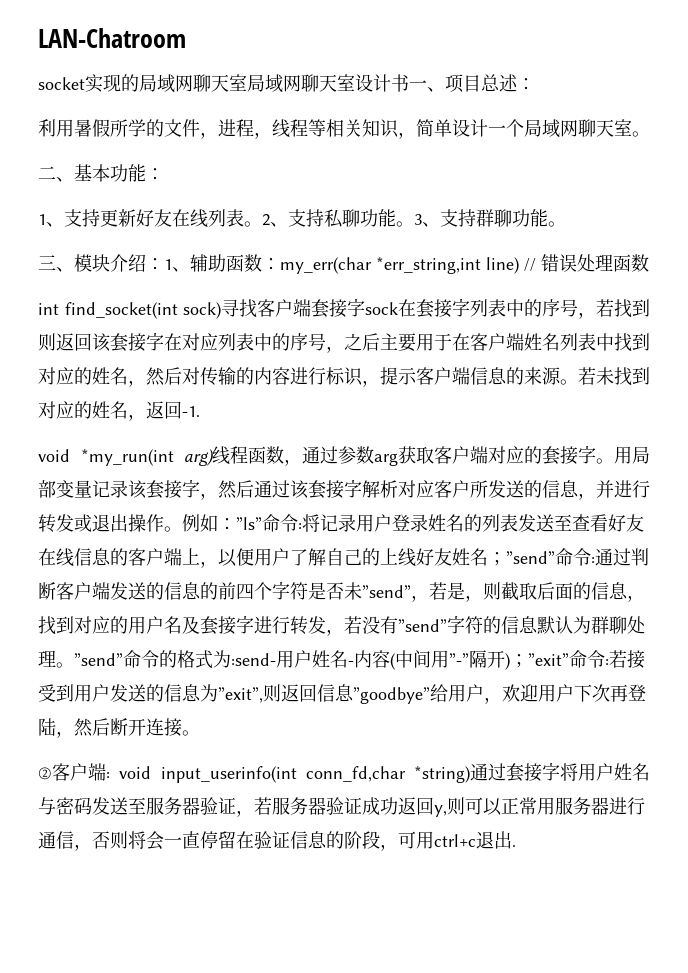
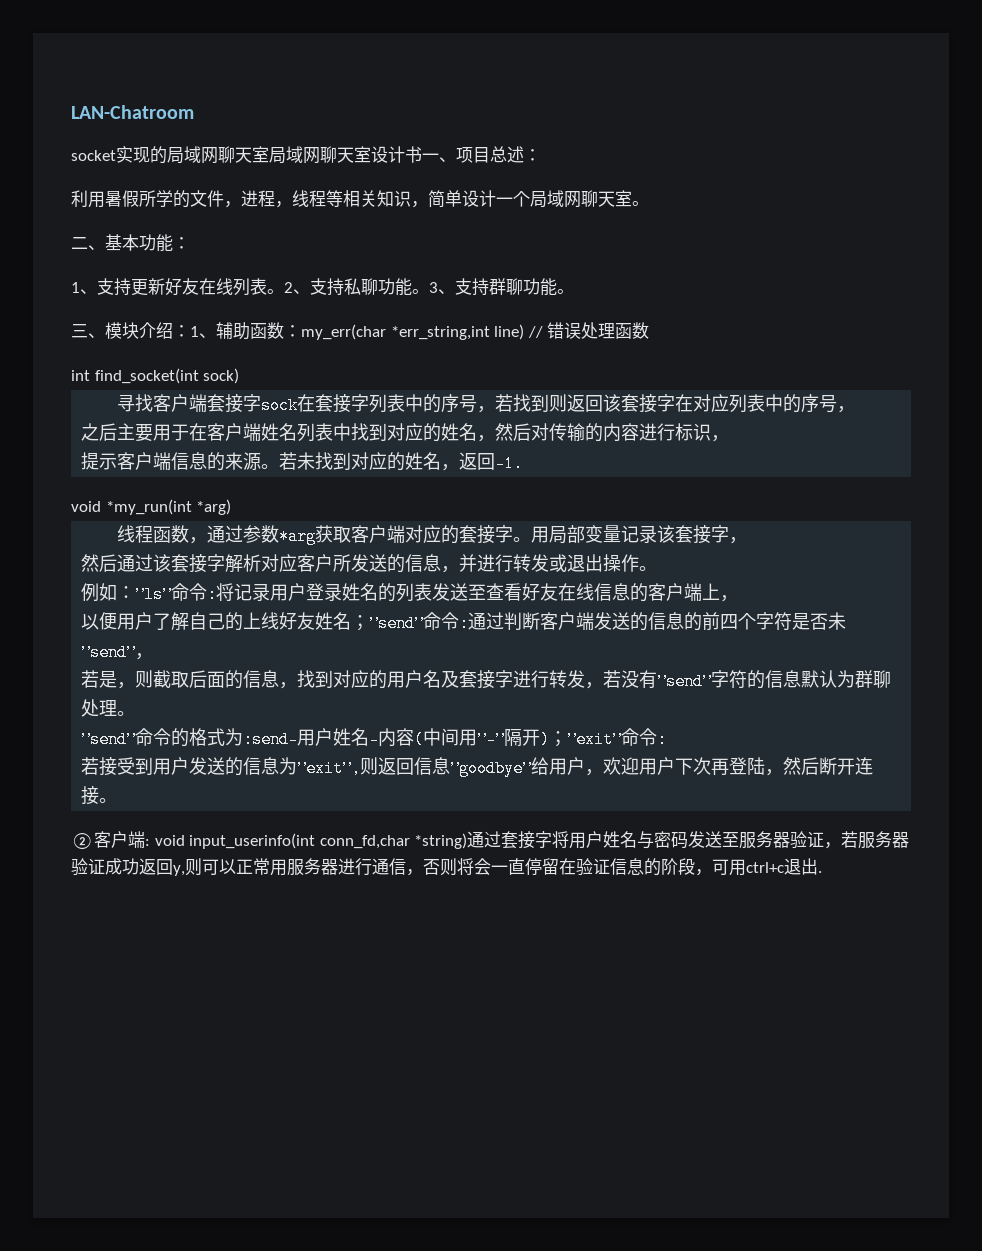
- int find_socket(int sock)寻找客户端套接字sock在套接字列表中的序号，若找到则返回该套接字在对应列表中的序号，之后主要用于在客户端姓名列表中找到对应的姓名，然后对传输的内容进行标识，提示客户端信息的来源。
+ int find_socket(int sock)
+ 寻找客户端套接字sock在套接字列表中的序号，若找到则返回该套接字在对应列表中的序号，
+ 之后主要用于在客户端姓名列表中找到对应的姓名，然后对传输的内容进行标识，
+ 提示客户端信息的来源。
- void *my_run(int arg)线程函数，通过参数arg获取客户端对应的套接字。
+ void *my_run(int *arg)
+ 线程函数，通过参数*arg获取客户端对应的套接字。
- 用局部变量记录该套接字，然后通过该套接字解析对应客户所发送的信息，并进行转发或退出操作。例如：
+ 用局部变量记录该套接字，
+ 然后通过该套接字解析对应客户所发送的信息，并进行转发或退出操作。
+ 例如：
- 将记录用户登录姓名的列表发送至查看好友在线信息的客户端上，以便用户了解自己的上线好友姓名；
+ 将记录用户登录姓名的列表发送至查看好友在线信息的客户端上，
+ 以便用户了解自己的上线好友姓名；
- 通过判断客户端发送的信息的前四个字符是否未”send”，若是，则截取后面的信息，找到对应的用户名及套接字进行转发，若没有”send”字符的信息默认为群聊处理。”send”命令的格式为:send-用户姓名-内容(中间用”-”隔开)；
+ 通过判断客户端发送的信息的前四个字符是否未”send”，
+ 若是，则截取后面的信息，找到对应的用户名及套接字进行转发，若没有”send”字符的信息默认为群聊处理。
+ ”send”命令的格式为:send-用户姓名-内容(中间用”-”隔开)；
- ”exit”命令:若接受到用户发送的信息为”exit”,则返回信息”goodbye”给用户，欢迎用户下次再登陆，然后断开连接。
+ ”exit”命令:
+ 若接受到用户发送的信息为”exit”,则返回信息”goodbye”给用户，欢迎用户下次再登陆，然后断开连接。

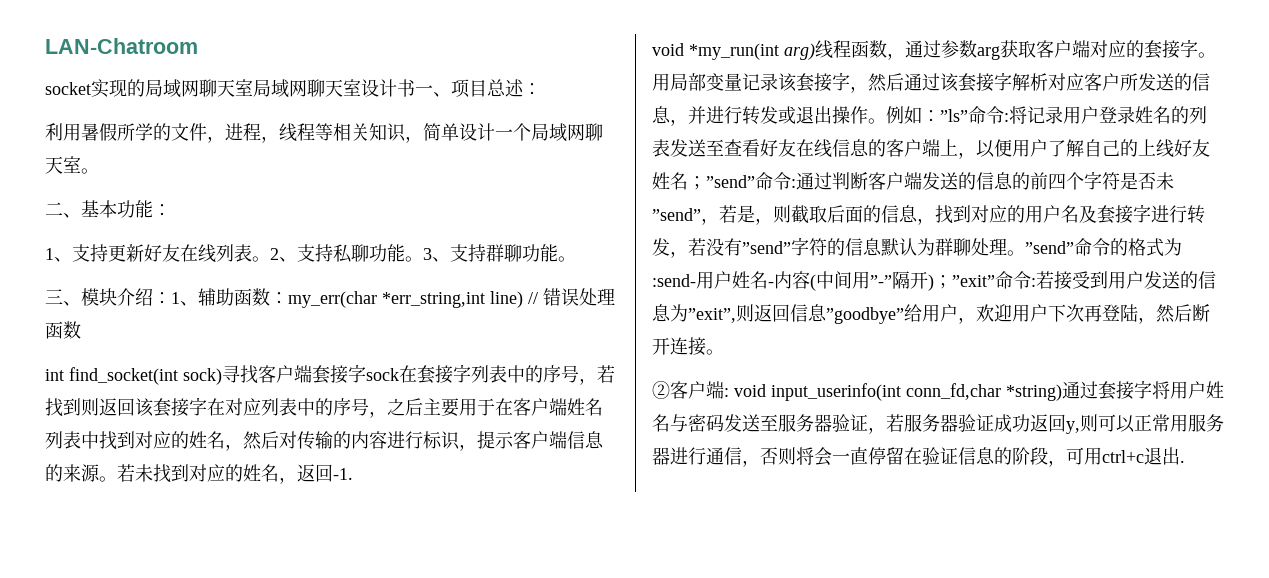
- int find_socket(int sock)
- 寻找客户端套接字sock在套接字列表中的序号，若找到则返回该套接字在对应列表中的序号，
- 之后主要用于在客户端姓名列表中找到对应的姓名，然后对传输的内容进行标识，
- 提示客户端信息的来源。
+ int find_socket(int sock)寻找客户端套接字sock在套接字列表中的序号，若找到则返回该套接字在对应列表中的序号，之后主要用于在客户端姓名列表中找到对应的姓名，然后对传输的内容进行标识，提示客户端信息的来源。
- void *my_run(int *arg)
- 线程函数，通过参数*arg获取客户端对应的套接字。
+ void *my_run(int arg)线程函数，通过参数arg获取客户端对应的套接字。
- 用局部变量记录该套接字，
- 然后通过该套接字解析对应客户所发送的信息，并进行转发或退出操作。
- 例如：
+ 用局部变量记录该套接字，然后通过该套接字解析对应客户所发送的信息，并进行转发或退出操作。例如：
- 将记录用户登录姓名的列表发送至查看好友在线信息的客户端上，
- 以便用户了解自己的上线好友姓名；
+ 将记录用户登录姓名的列表发送至查看好友在线信息的客户端上，以便用户了解自己的上线好友姓名；
- 通过判断客户端发送的信息的前四个字符是否未”send”，
- 若是，则截取后面的信息，找到对应的用户名及套接字进行转发，若没有”send”字符的信息默认为群聊处理。
- ”send”命令的格式为:send-用户姓名-内容(中间用”-”隔开)；
+ 通过判断客户端发送的信息的前四个字符是否未”send”，若是，则截取后面的信息，找到对应的用户名及套接字进行转发，若没有”send”字符的信息默认为群聊处理。”send”命令的格式为:send-用户姓名-内容(中间用”-”隔开)；
- ”exit”命令:
- 若接受到用户发送的信息为”exit”,则返回信息”goodbye”给用户，欢迎用户下次再登陆，然后断开连接。
+ ”exit”命令:若接受到用户发送的信息为”exit”,则返回信息”goodbye”给用户，欢迎用户下次再登陆，然后断开连接。

